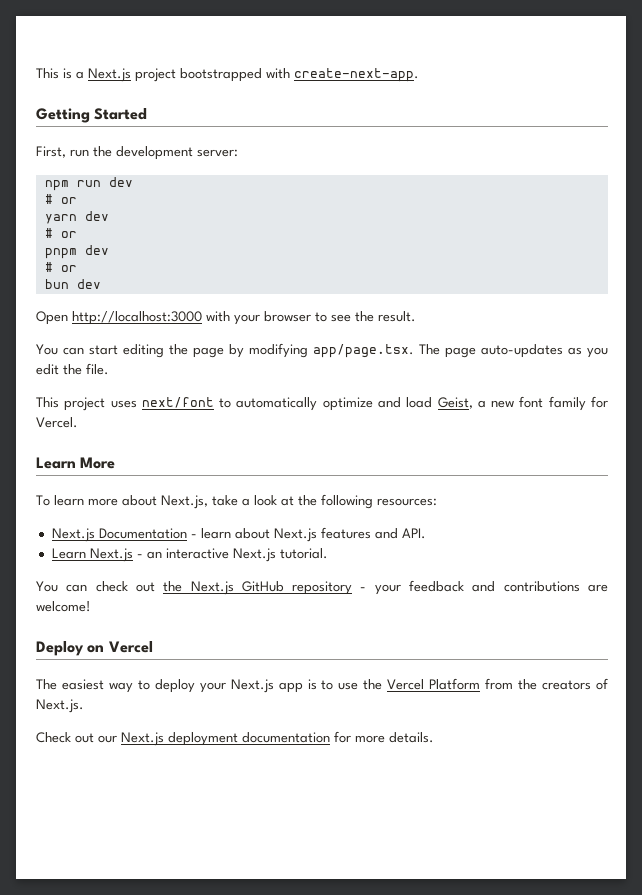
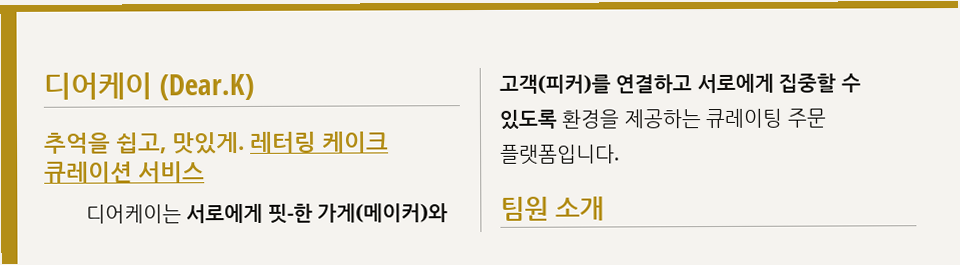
- This is a Next.js project bootstrapped with create-next-app.
- Getting Started
- First, run the development server:
- npm run dev
- # or
- yarn dev
- # or
- pnpm dev
- # or
- bun dev
- Open http://localhost:3000 with your browser to see the result.
- You can start editing the page by modifying app/page.tsx. The page auto-updates as you edit the file.
- This project uses next/font to automatically optimize and load Geist, a new font family for Vercel.
- Learn More
- To learn more about Next.js, take a look at the following resources:
- Next.js Documentation - learn about Next.js features and API.
- Learn Next.js - an interactive Next.js tutorial.
- You can check out the Next.js GitHub repository - your feedback and contributions are welcome!
- Deploy on Vercel
- The easiest way to deploy your Next.js app is to use the Vercel Platform from the creators of Next.js.
- Check out our Next.js deployment documentation for more details.
+ 디어케이 (Dear.K)
+ 추억을 쉽고, 맛있게. 레터링 케이크 큐레이션 서비스
+ 디어케이는 서로에게 핏-한 가게(메이커)와 고객(피커)를 연결하고 서로에게 집중할 수 있도록 환경을 제공하는 큐레이팅 주문 플랫폼입니다.
+ 팀원 소개

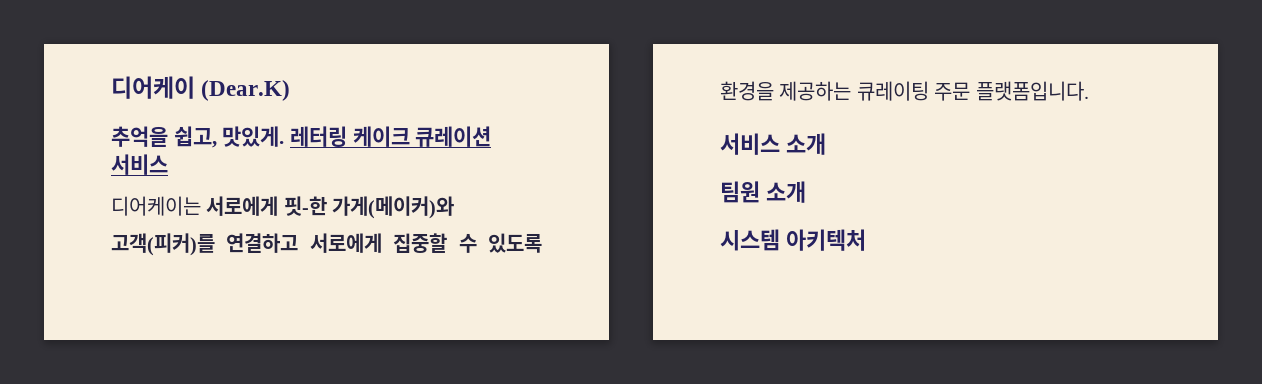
+ 서비스 소개
+ 시스템 아키텍처

